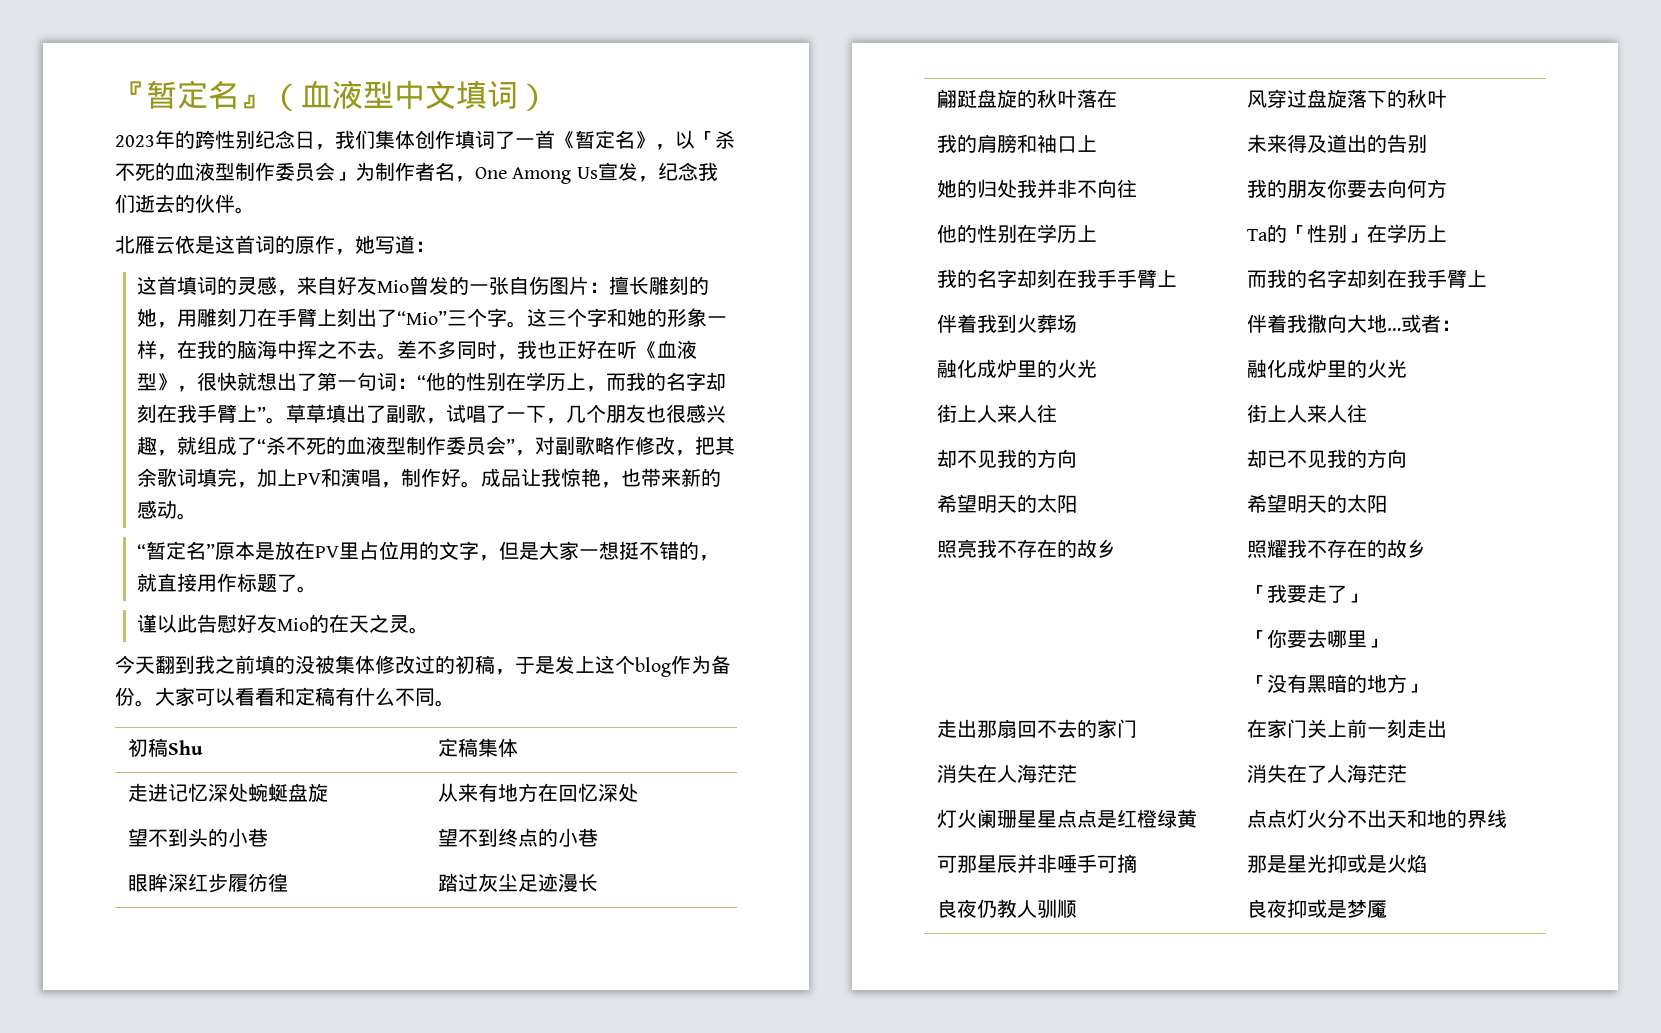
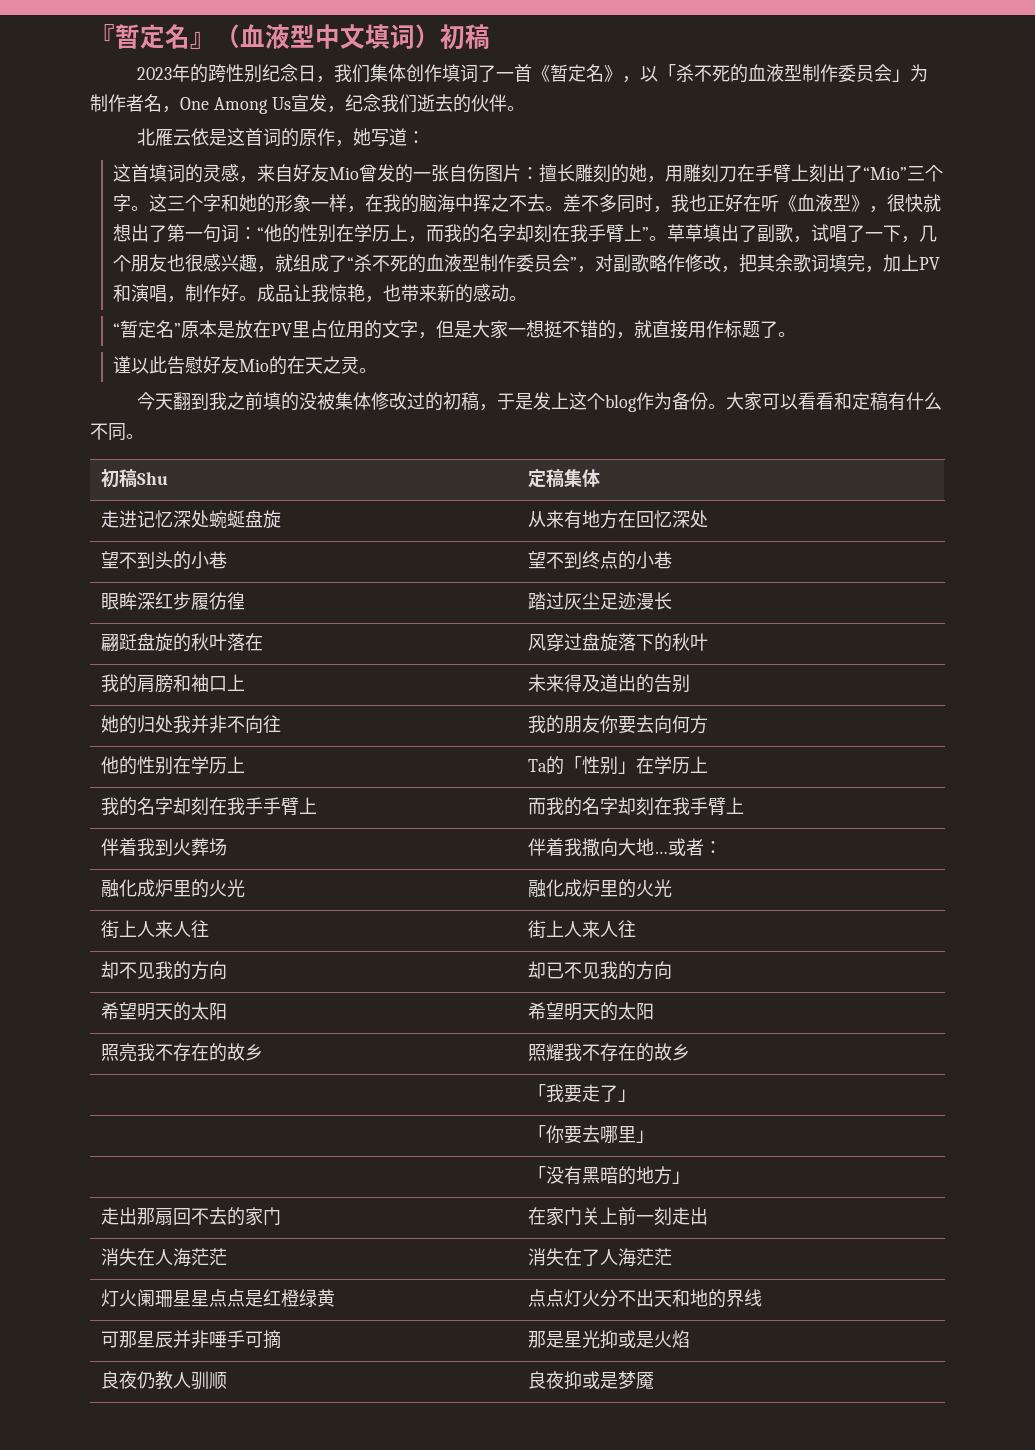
- 『暂定名』（血液型中文填词）
+ 『暂定名』（血液型中文填词）初稿

